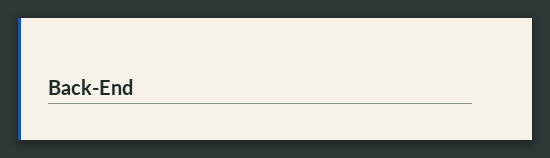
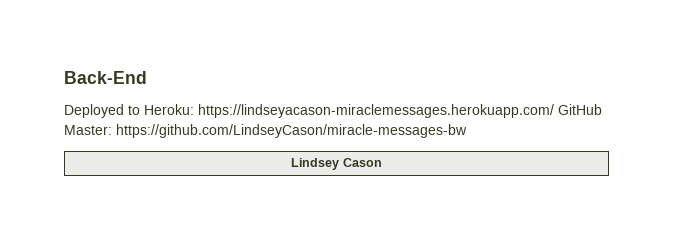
+ Deployed to Heroku: https://lindseyacason-miraclemessages.herokuapp.com/ GitHub Master: https://github.com/LindseyCason/miracle-messages-bw
+ Lindsey Cason

